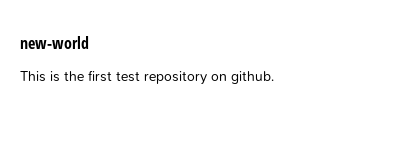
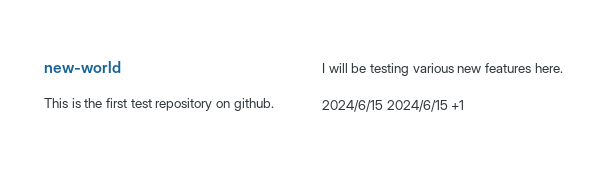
+ I will be testing various new features here.
+ 2024/6/15 2024/6/15 +1

